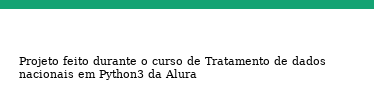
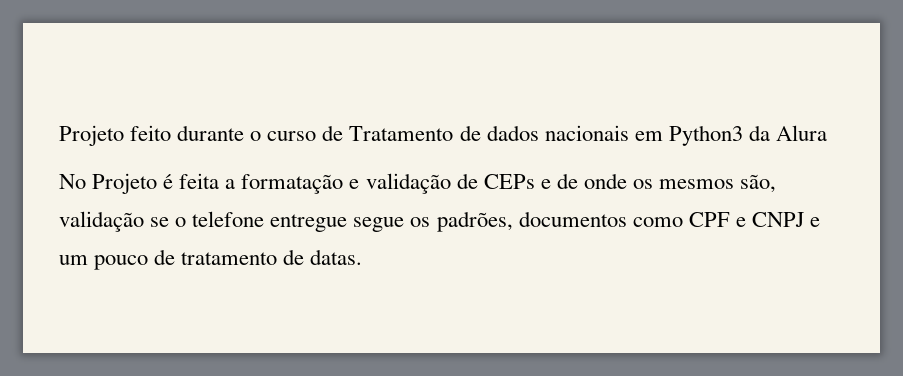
+ No Projeto é feita a formatação e validação de CEPs e de onde os mesmos são, validação se o telefone entregue segue os padrões, documentos como CPF e CNPJ e um pouco de tratamento de datas.

